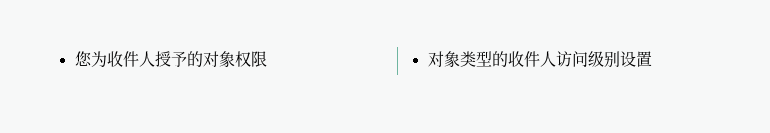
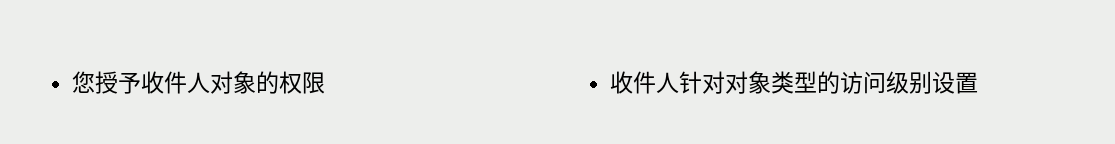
- 您为收件人授予的对象权限
+ 您授予收件人对象的权限
- 对象类型的收件人访问级别设置
+ 收件人针对对象类型的访问级别设置

